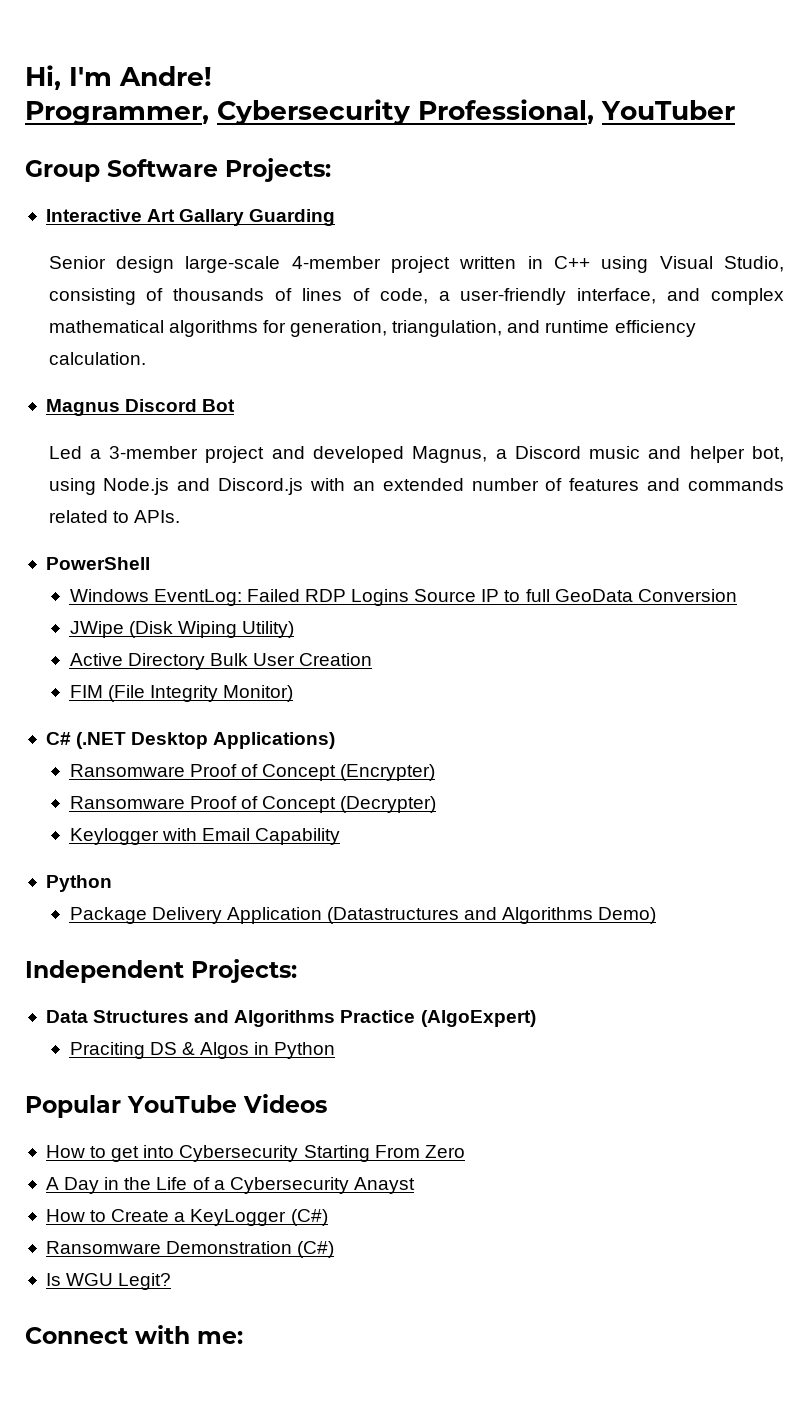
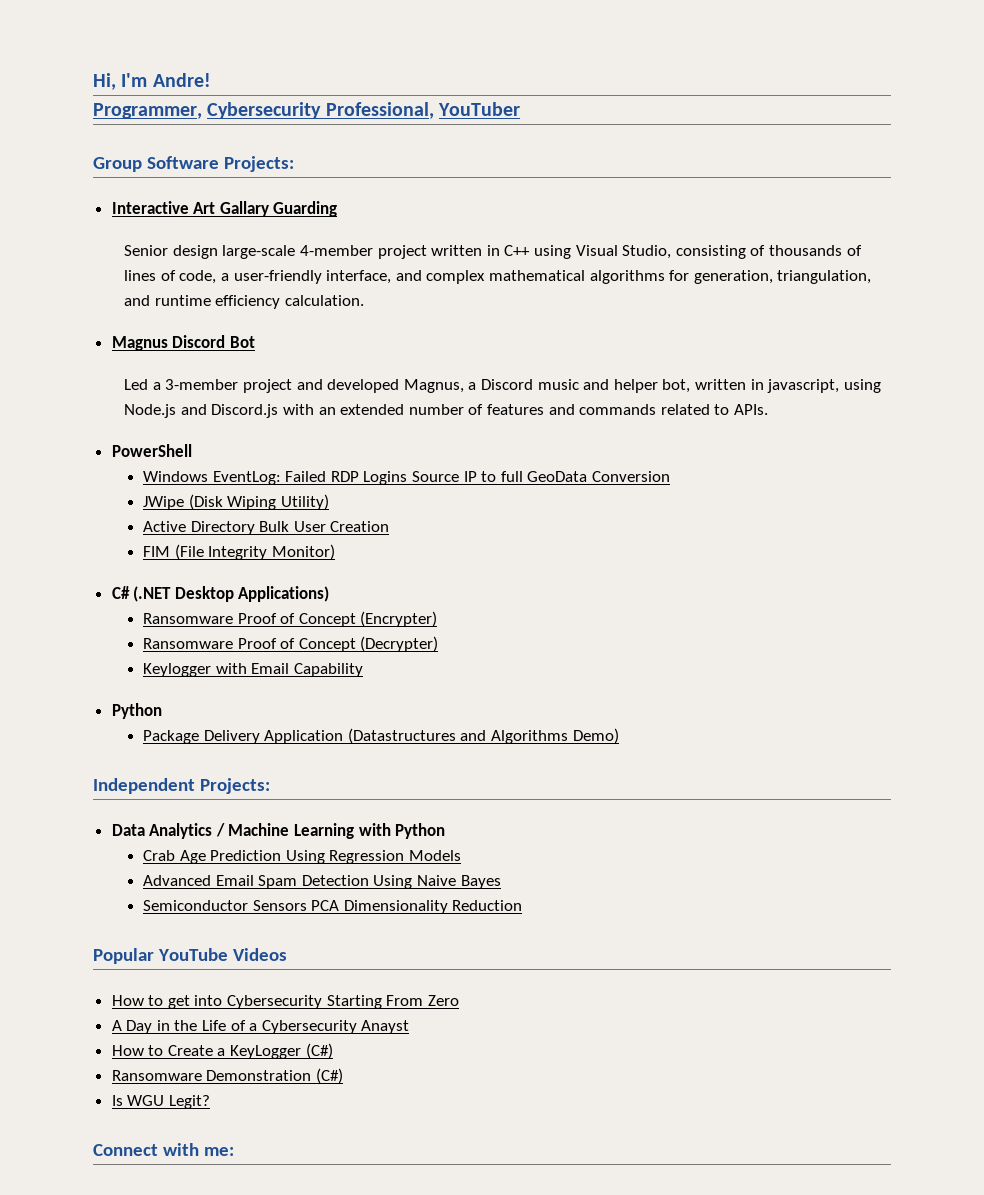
- Led a 3-member project and developed Magnus, a Discord music and helper bot, using Node.js and Discord.js with an extended number of features and commands related to APIs.
+ Led a 3-member project and developed Magnus, a Discord music and helper bot, written in javascript, using Node.js and Discord.js with an extended number of features and commands related to APIs.
- Data Structures and Algorithms Practice (AlgoExpert)
- Praciting DS & Algos in Python
+ Data Analytics / Machine Learning with Python
+ Crab Age Prediction Using Regression Models
+ Advanced Email Spam Detection Using Naive Bayes
+ Semiconductor Sensors PCA Dimensionality Reduction

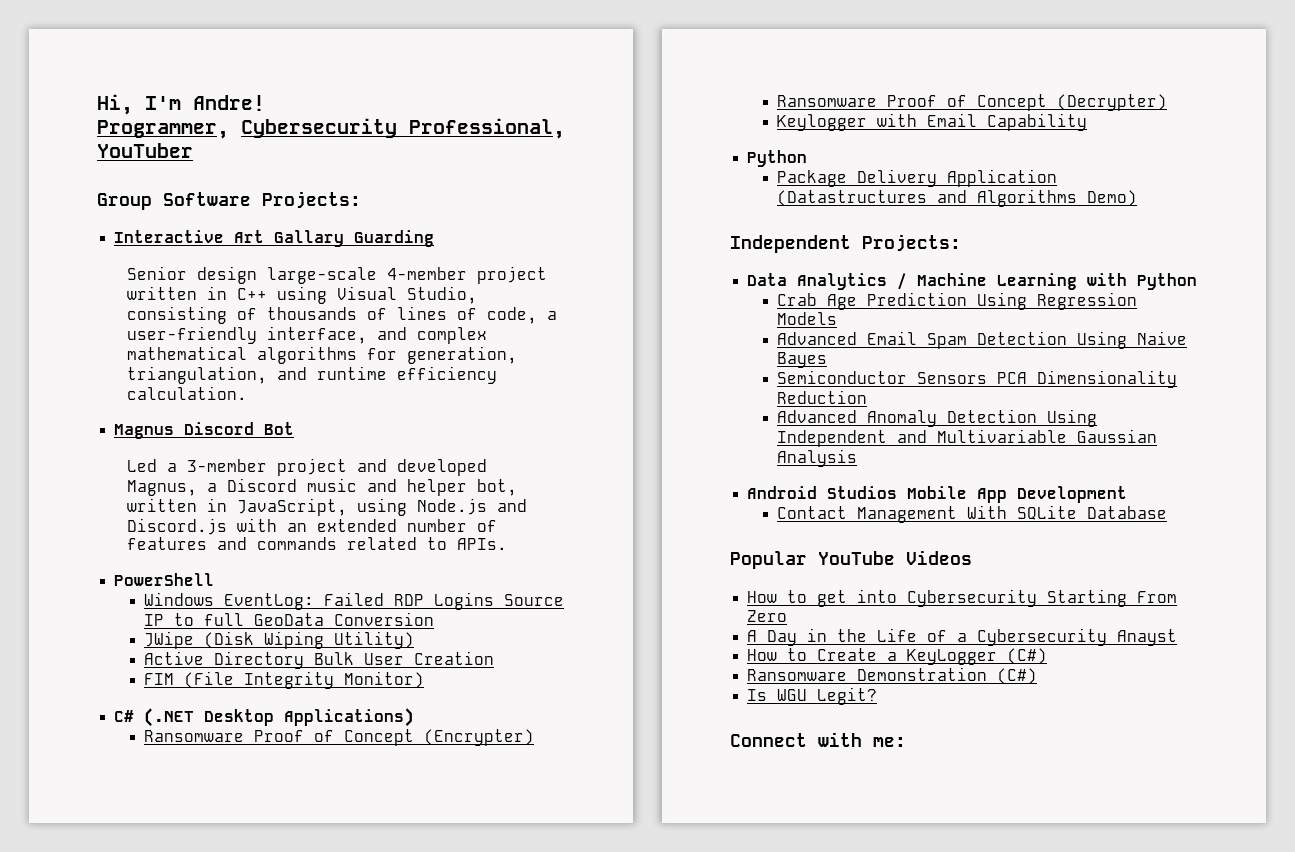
- Led a 3-member project and developed Magnus, a Discord music and helper bot, written in javascript, using Node.js and Discord.js with an extended number of features and commands related to APIs.
+ Led a 3-member project and developed Magnus, a Discord music and helper bot, written in JavaScript, using Node.js and Discord.js with an extended number of features and commands related to APIs.
+ Advanced Anomaly Detection Using Independent and Multivariable Gaussian Analysis
+ Android Studios Mobile App Development
+ Contact Management With SQLite Database

